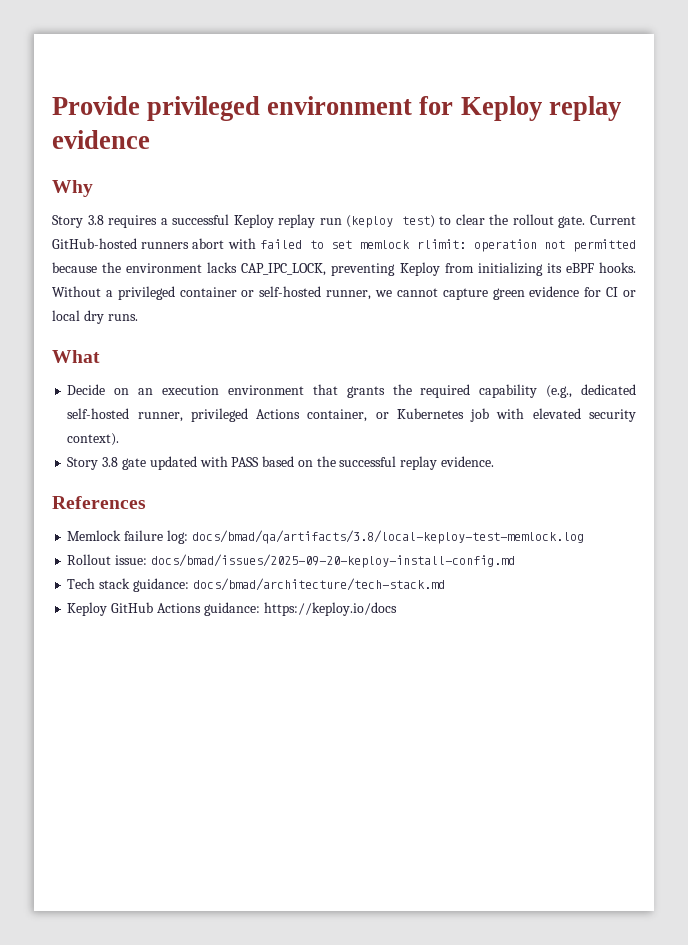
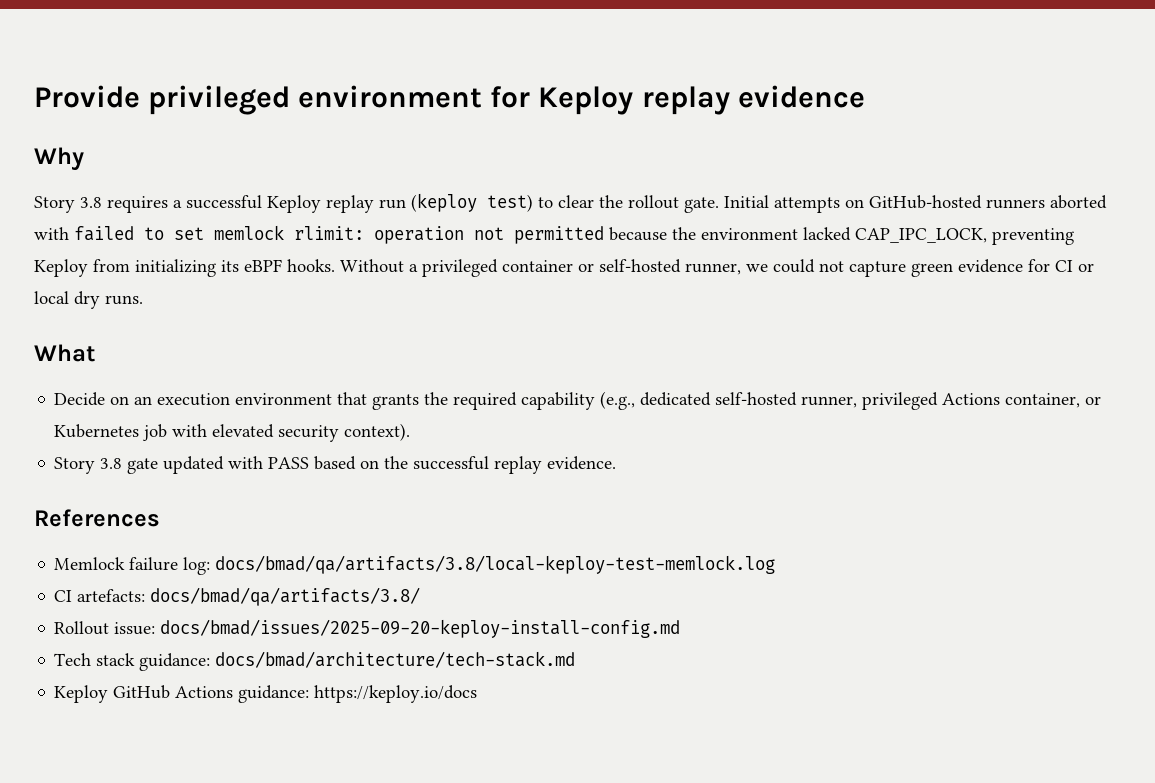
- Current GitHub-hosted runners abort with failed to set memlock rlimit: operation not permitted because the environment lacks CAP_IPC_LOCK, preventing Keploy from initializing its eBPF hooks.
+ Initial attempts on GitHub-hosted runners aborted with failed to set memlock rlimit: operation not permitted because the environment lacked CAP_IPC_LOCK, preventing Keploy from initializing its eBPF hooks.
- Without a privileged container or self-hosted runner, we cannot capture green evidence for CI or local dry runs.
+ Without a privileged container or self-hosted runner, we could not capture green evidence for CI or local dry runs.
+ CI artefacts: docs/bmad/qa/artifacts/3.8/

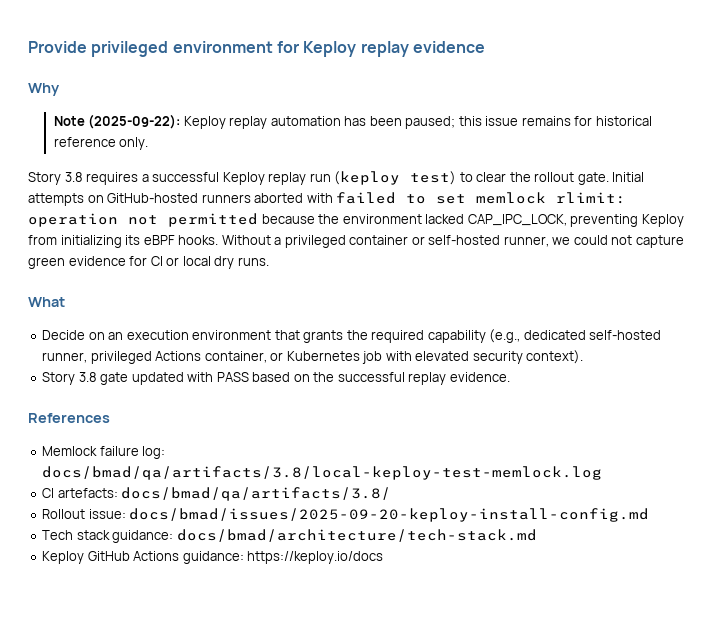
+ Note (2025-09-22): Keploy replay automation has been paused; this issue remains for historical reference only.

